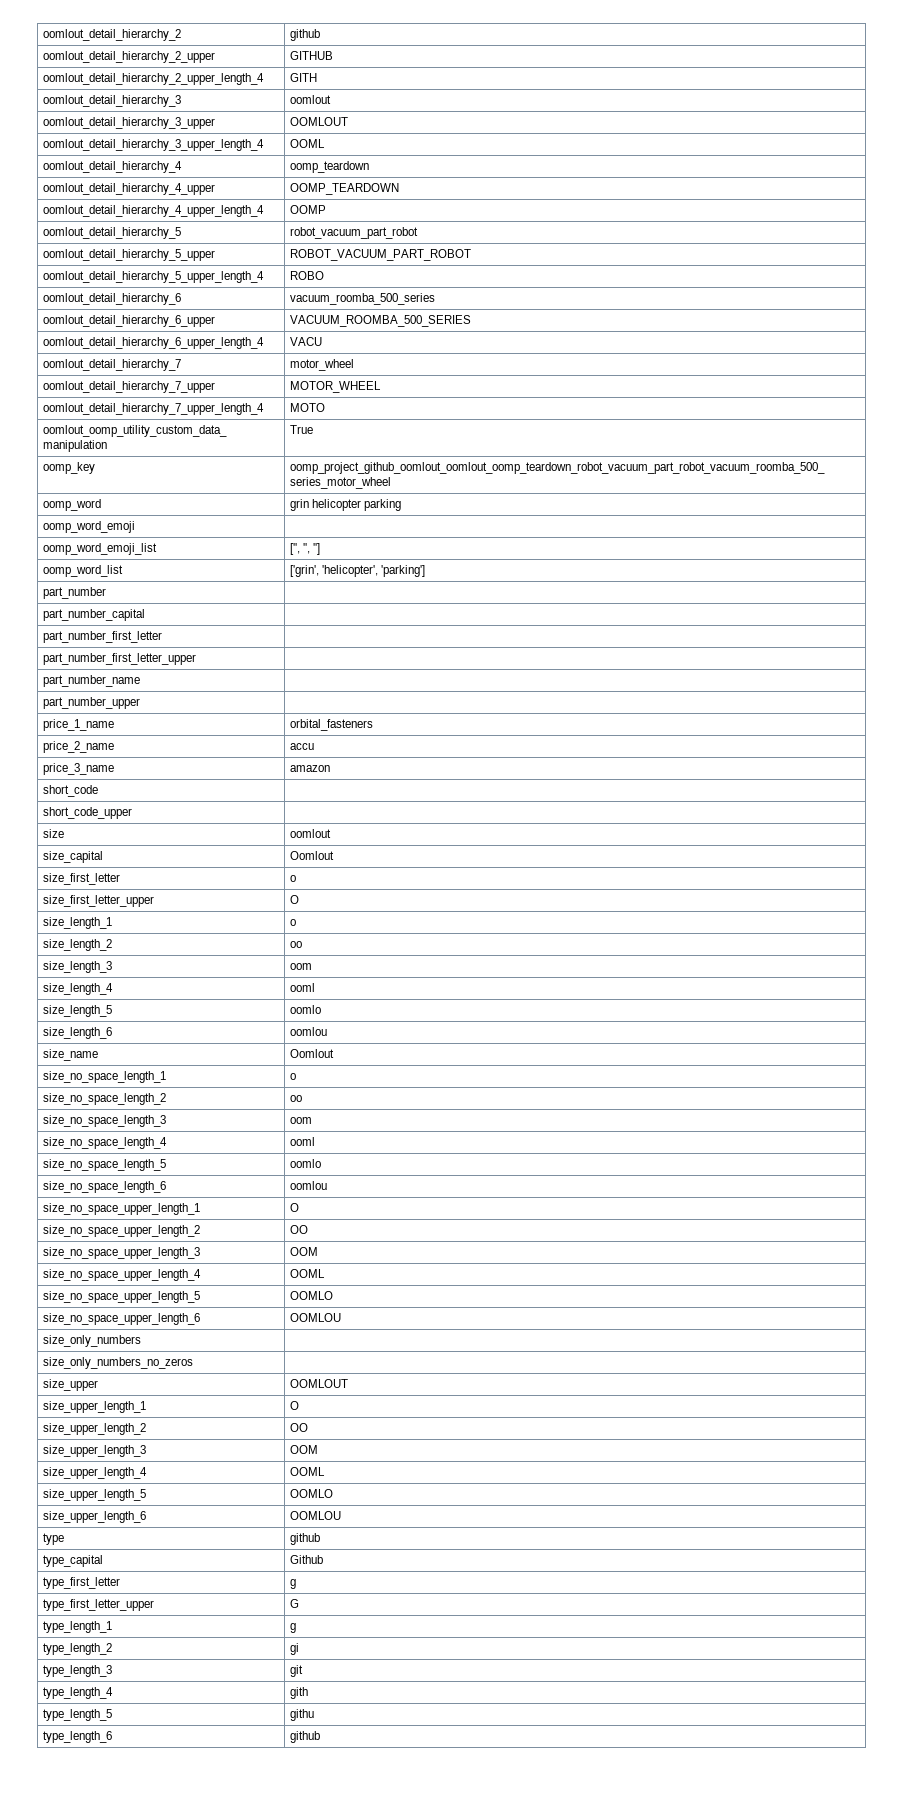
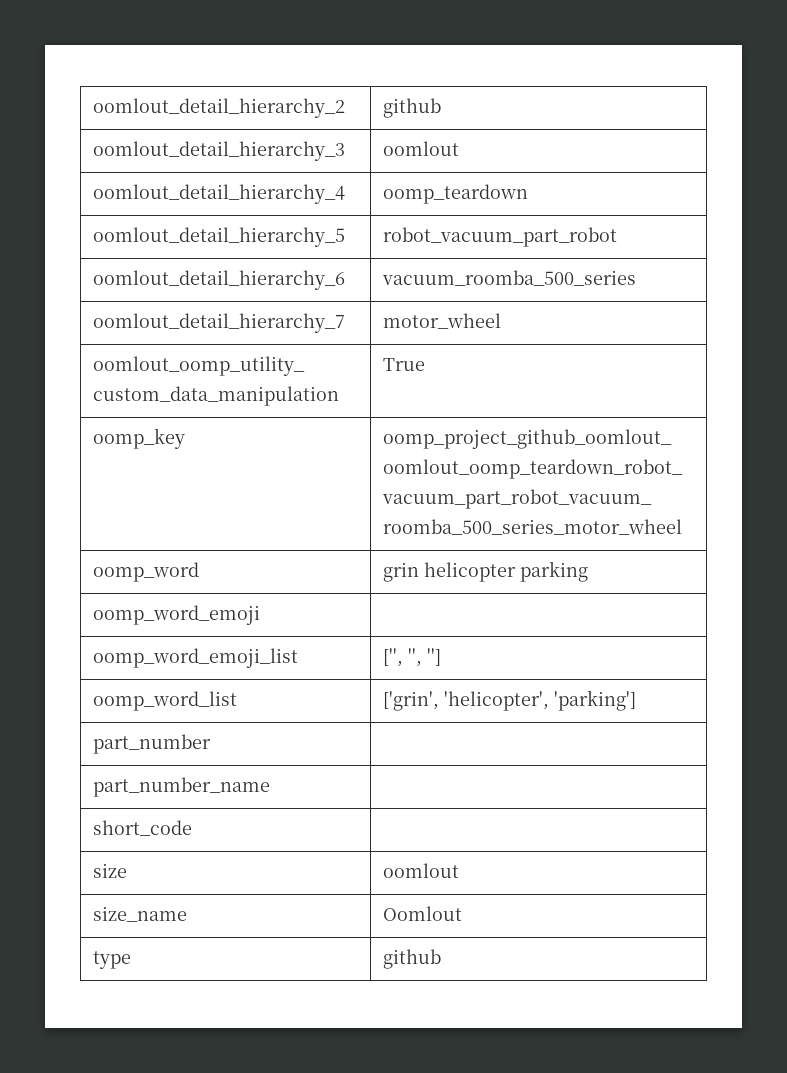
- oomlout_detail_hierarchy_2_upper | GITHUB
- oomlout_detail_hierarchy_2_upper_length_4 | GITH
  oomlout_detail_hierarchy_3 | oomlout
- oomlout_detail_hierarchy_3_upper | OOMLOUT
- oomlout_detail_hierarchy_3_upper_length_4 | OOML
  oomlout_detail_hierarchy_4 | oomp_teardown
- oomlout_detail_hierarchy_4_upper | OOMP_TEARDOWN
- oomlout_detail_hierarchy_4_upper_length_4 | OOMP
  oomlout_detail_hierarchy_5 | robot_vacuum_part_robot
- oomlout_detail_hierarchy_5_upper | ROBOT_VACUUM_PART_ROBOT
- oomlout_detail_hierarchy_5_upper_length_4 | ROBO
  oomlout_detail_hierarchy_6 | vacuum_roomba_500_series
- oomlout_detail_hierarchy_6_upper | VACUUM_ROOMBA_500_SERIES
- oomlout_detail_hierarchy_6_upper_length_4 | VACU
  oomlout_detail_hierarchy_7 | motor_wheel
- oomlout_detail_hierarchy_7_upper | MOTOR_WHEEL
- oomlout_detail_hierarchy_7_upper_length_4 | MOTO
- part_number_capital |
- part_number_first_letter |
- part_number_first_letter_upper |
  part_number_name |
- part_number_upper |
- price_1_name | orbital_fasteners
- price_2_name | accu
- price_3_name | amazon
- short_code_upper |
- size_capital | Oomlout
- size_first_letter | o
- size_first_letter_upper | O
- size_length_1 | o
- size_length_2 | oo
- size_length_3 | oom
- size_length_4 | ooml
- size_length_5 | oomlo
- size_length_6 | oomlou
  size_name | Oomlout
- size_no_space_length_1 | o
- size_no_space_length_2 | oo
- size_no_space_length_3 | oom
- size_no_space_length_4 | ooml
- size_no_space_length_5 | oomlo
- size_no_space_length_6 | oomlou
- size_no_space_upper_length_1 | O
- size_no_space_upper_length_2 | OO
- size_no_space_upper_length_3 | OOM
- size_no_space_upper_length_4 | OOML
- size_no_space_upper_length_5 | OOMLO
- size_no_space_upper_length_6 | OOMLOU
- size_only_numbers |
- size_only_numbers_no_zeros |
- size_upper | OOMLOUT
- size_upper_length_1 | O
- size_upper_length_2 | OO
- size_upper_length_3 | OOM
- size_upper_length_4 | OOML
- size_upper_length_5 | OOMLO
- size_upper_length_6 | OOMLOU
  type | github
- type_capital | Github
- type_first_letter | g
- type_first_letter_upper | G
- type_length_1 | g
- type_length_2 | gi
- type_length_3 | git
- type_length_4 | gith
- type_length_5 | githu
- type_length_6 | github

